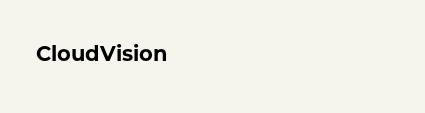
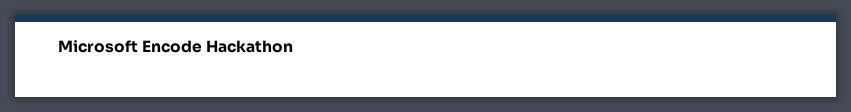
- CloudVision
+ Microsoft Encode Hackathon

